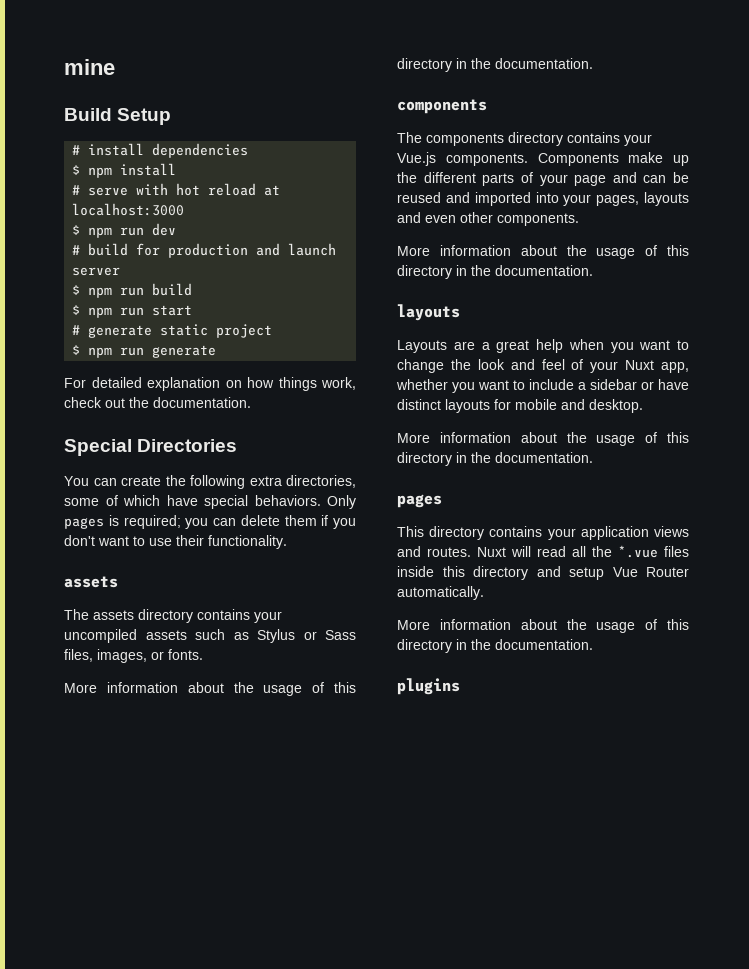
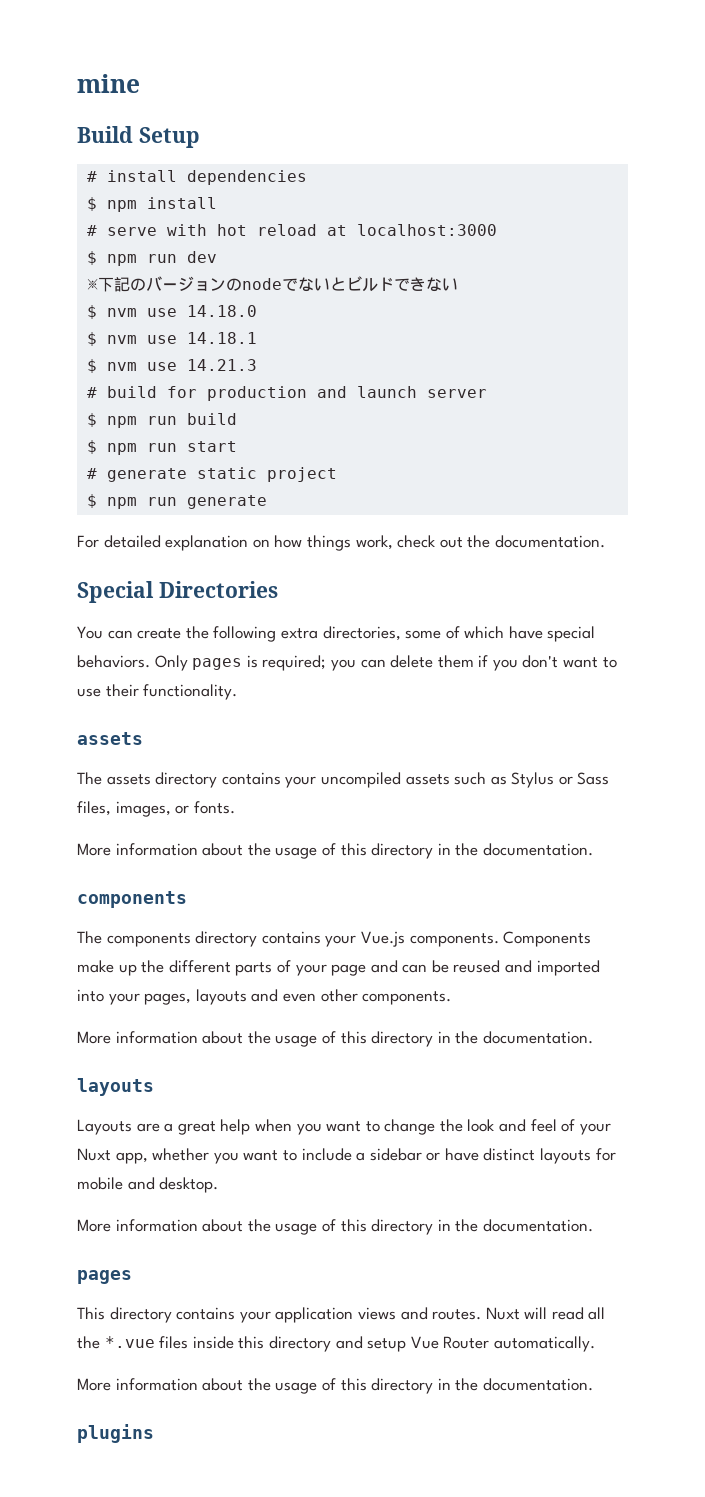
+ ※下記のバージョンのnodeでないとビルドできない
+ $ nvm use 14.18.0
+ $ nvm use 14.18.1
+ $ nvm use 14.21.3

